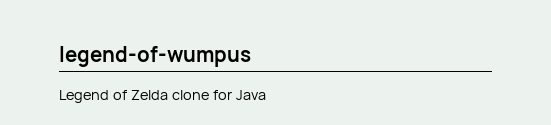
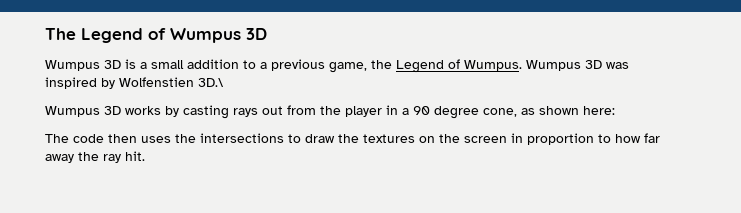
- legend-of-wumpus
- Legend of Zelda clone for Java
+ The Legend of Wumpus 3D
+ Wumpus 3D is a small addition to a previous game, the Legend of Wumpus. Wumpus 3D was inspired by Wolfenstien 3D.\
+ Wumpus 3D works by casting rays out from the player in a 90 degree cone, as shown here:
+ The code then uses the intersections to draw the textures on the screen in proportion to how far away the ray hit.

